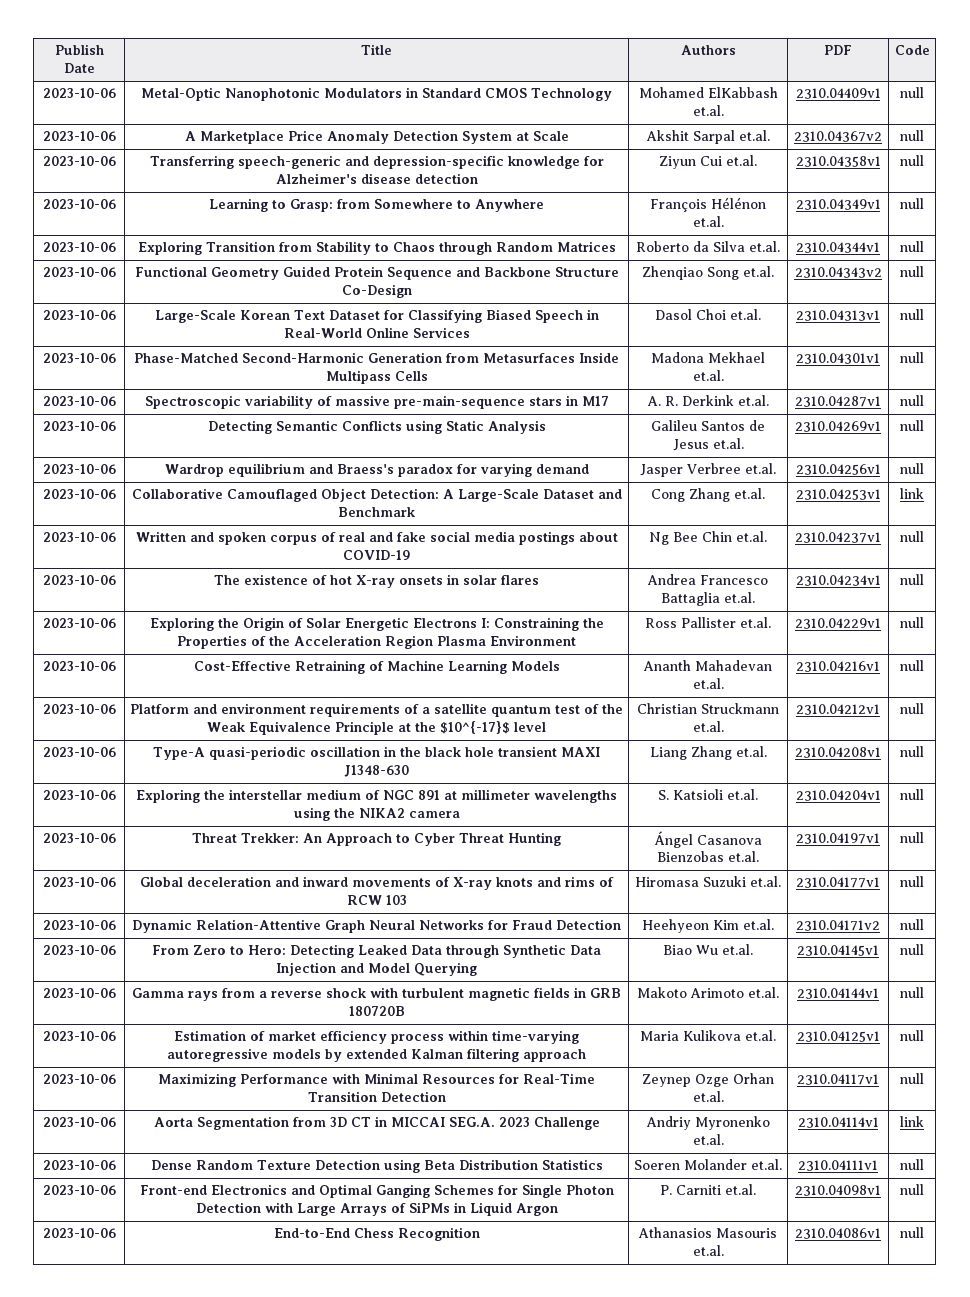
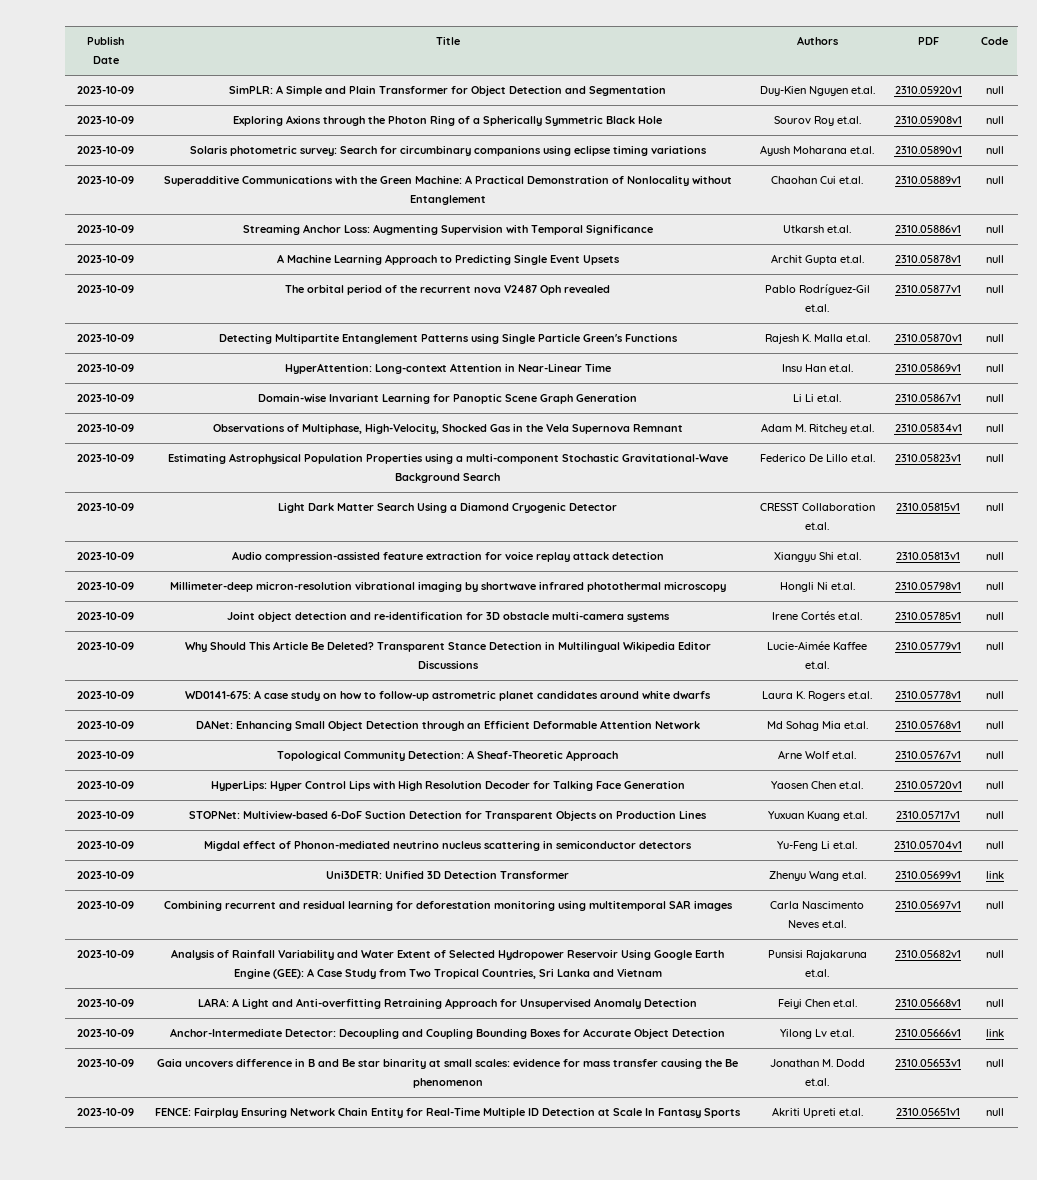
- 2023-10-06 | Metal-Optic Nanophotonic Modulators in Standard CMOS Technology | Mohamed ElKabbash et.al. | 2310.04409v1 | null
- 2023-10-06 | A Marketplace Price Anomaly Detection System at Scale | Akshit Sarpal et.al. | 2310.04367v2 | null
- 2023-10-06 | Transferring speech-generic and depression-specific knowledge for Alzheimer's disease detection | Ziyun Cui et.al. | 2310.04358v1 | null
- 2023-10-06 | Learning to Grasp: from Somewhere to Anywhere | François Hélénon et.al. | 2310.04349v1 | null
- 2023-10-06 | Exploring Transition from Stability to Chaos through Random Matrices | Roberto da Silva et.al. | 2310.04344v1 | null
- 2023-10-06 | Functional Geometry Guided Protein Sequence and Backbone Structure Co-Design | Zhenqiao Song et.al. | 2310.04343v2 | null
- 2023-10-06 | Large-Scale Korean Text Dataset for Classifying Biased Speech in Real-World Online Services | Dasol Choi et.al. | 2310.04313v1 | null
- 2023-10-06 | Phase-Matched Second-Harmonic Generation from Metasurfaces Inside Multipass Cells | Madona Mekhael et.al. | 2310.04301v1 | null
- 2023-10-06 | Spectroscopic variability of massive pre-main-sequence stars in M17 | A. R. Derkink et.al. | 2310.04287v1 | null
- 2023-10-06 | Detecting Semantic Conflicts using Static Analysis | Galileu Santos de Jesus et.al. | 2310.04269v1 | null
- 2023-10-06 | Wardrop equilibrium and Braess's paradox for varying demand | Jasper Verbree et.al. | 2310.04256v1 | null
- 2023-10-06 | Collaborative Camouflaged Object Detection: A Large-Scale Dataset and Benchmark | Cong Zhang et.al. | 2310.04253v1 | link
- 2023-10-06 | Written and spoken corpus of real and fake social media postings about COVID-19 | Ng Bee Chin et.al. | 2310.04237v1 | null
- 2023-10-06 | The existence of hot X-ray onsets in solar flares | Andrea Francesco Battaglia et.al. | 2310.04234v1 | null
- 2023-10-06 | Exploring the Origin of Solar Energetic Electrons I: Constraining the Properties of the Acceleration Region Plasma Environment | Ross Pallister et.al. | 2310.04229v1 | null
- 2023-10-06 | Cost-Effective Retraining of Machine Learning Models | Ananth Mahadevan et.al. | 2310.04216v1 | null
- 2023-10-06 | Platform and environment requirements of a satellite quantum test of the Weak Equivalence Principle at the $10^{-17}$ level | Christian Struckmann et.al. | 2310.04212v1 | null
- 2023-10-06 | Type-A quasi-periodic oscillation in the black hole transient MAXI J1348-630 | Liang Zhang et.al. | 2310.04208v1 | null
- 2023-10-06 | Exploring the interstellar medium of NGC 891 at millimeter wavelengths using the NIKA2 camera | S. Katsioli et.al. | 2310.04204v1 | null
- 2023-10-06 | Threat Trekker: An Approach to Cyber Threat Hunting | Ángel Casanova Bienzobas et.al. | 2310.04197v1 | null
- 2023-10-06 | Global deceleration and inward movements of X-ray knots and rims of RCW 103 | Hiromasa Suzuki et.al. | 2310.04177v1 | null
- 2023-10-06 | Dynamic Relation-Attentive Graph Neural Networks for Fraud Detection | Heehyeon Kim et.al. | 2310.04171v2 | null
- 2023-10-06 | From Zero to Hero: Detecting Leaked Data through Synthetic Data Injection and Model Querying | Biao Wu et.al. | 2310.04145v1 | null
- 2023-10-06 | Gamma rays from a reverse shock with turbulent magnetic fields in GRB 180720B | Makoto Arimoto et.al. | 2310.04144v1 | null
- 2023-10-06 | Estimation of market efficiency process within time-varying autoregressive models by extended Kalman filtering approach | Maria Kulikova et.al. | 2310.04125v1 | null
- 2023-10-06 | Maximizing Performance with Minimal Resources for Real-Time Transition Detection | Zeynep Ozge Orhan et.al. | 2310.04117v1 | null
- 2023-10-06 | Aorta Segmentation from 3D CT in MICCAI SEG.A. 2023 Challenge | Andriy Myronenko et.al. | 2310.04114v1 | link
- 2023-10-06 | Dense Random Texture Detection using Beta Distribution Statistics | Soeren Molander et.al. | 2310.04111v1 | null
- 2023-10-06 | Front-end Electronics and Optimal Ganging Schemes for Single Photon Detection with Large Arrays of SiPMs in Liquid Argon | P. Carniti et.al. | 2310.04098v1 | null
- 2023-10-06 | End-to-End Chess Recognition | Athanasios Masouris et.al. | 2310.04086v1 | null
+ 2023-10-09 | SimPLR: A Simple and Plain Transformer for Object Detection and Segmentation | Duy-Kien Nguyen et.al. | 2310.05920v1 | null
+ 2023-10-09 | Exploring Axions through the Photon Ring of a Spherically Symmetric Black Hole | Sourov Roy et.al. | 2310.05908v1 | null
+ 2023-10-09 | Solaris photometric survey: Search for circumbinary companions using eclipse timing variations | Ayush Moharana et.al. | 2310.05890v1 | null
+ 2023-10-09 | Superadditive Communications with the Green Machine: A Practical Demonstration of Nonlocality without Entanglement | Chaohan Cui et.al. | 2310.05889v1 | null
+ 2023-10-09 | Streaming Anchor Loss: Augmenting Supervision with Temporal Significance | Utkarsh et.al. | 2310.05886v1 | null
+ 2023-10-09 | A Machine Learning Approach to Predicting Single Event Upsets | Archit Gupta et.al. | 2310.05878v1 | null
+ 2023-10-09 | The orbital period of the recurrent nova V2487 Oph revealed | Pablo Rodríguez-Gil et.al. | 2310.05877v1 | null
+ 2023-10-09 | Detecting Multipartite Entanglement Patterns using Single Particle Green's Functions | Rajesh K. Malla et.al. | 2310.05870v1 | null
+ 2023-10-09 | HyperAttention: Long-context Attention in Near-Linear Time | Insu Han et.al. | 2310.05869v1 | null
+ 2023-10-09 | Domain-wise Invariant Learning for Panoptic Scene Graph Generation | Li Li et.al. | 2310.05867v1 | null
+ 2023-10-09 | Observations of Multiphase, High-Velocity, Shocked Gas in the Vela Supernova Remnant | Adam M. Ritchey et.al. | 2310.05834v1 | null
+ 2023-10-09 | Estimating Astrophysical Population Properties using a multi-component Stochastic Gravitational-Wave Background Search | Federico De Lillo et.al. | 2310.05823v1 | null
+ 2023-10-09 | Light Dark Matter Search Using a Diamond Cryogenic Detector | CRESST Collaboration et.al. | 2310.05815v1 | null
+ 2023-10-09 | Audio compression-assisted feature extraction for voice replay attack detection | Xiangyu Shi et.al. | 2310.05813v1 | null
+ 2023-10-09 | Millimeter-deep micron-resolution vibrational imaging by shortwave infrared photothermal microscopy | Hongli Ni et.al. | 2310.05798v1 | null
+ 2023-10-09 | Joint object detection and re-identification for 3D obstacle multi-camera systems | Irene Cortés et.al. | 2310.05785v1 | null
+ 2023-10-09 | Why Should This Article Be Deleted? Transparent Stance Detection in Multilingual Wikipedia Editor Discussions | Lucie-Aimée Kaffee et.al. | 2310.05779v1 | null
+ 2023-10-09 | WD0141-675: A case study on how to follow-up astrometric planet candidates around white dwarfs | Laura K. Rogers et.al. | 2310.05778v1 | null
+ 2023-10-09 | DANet: Enhancing Small Object Detection through an Efficient Deformable Attention Network | Md Sohag Mia et.al. | 2310.05768v1 | null
+ 2023-10-09 | Topological Community Detection: A Sheaf-Theoretic Approach | Arne Wolf et.al. | 2310.05767v1 | null
+ 2023-10-09 | HyperLips: Hyper Control Lips with High Resolution Decoder for Talking Face Generation | Yaosen Chen et.al. | 2310.05720v1 | null
+ 2023-10-09 | STOPNet: Multiview-based 6-DoF Suction Detection for Transparent Objects on Production Lines | Yuxuan Kuang et.al. | 2310.05717v1 | null
+ 2023-10-09 | Migdal effect of Phonon-mediated neutrino nucleus scattering in semiconductor detectors | Yu-Feng Li et.al. | 2310.05704v1 | null
+ 2023-10-09 | Uni3DETR: Unified 3D Detection Transformer | Zhenyu Wang et.al. | 2310.05699v1 | link
+ 2023-10-09 | Combining recurrent and residual learning for deforestation monitoring using multitemporal SAR images | Carla Nascimento Neves et.al. | 2310.05697v1 | null
+ 2023-10-09 | Analysis of Rainfall Variability and Water Extent of Selected Hydropower Reservoir Using Google Earth Engine (GEE): A Case Study from Two Tropical Countries, Sri Lanka and Vietnam | Punsisi Rajakaruna et.al. | 2310.05682v1 | null
+ 2023-10-09 | LARA: A Light and Anti-overfitting Retraining Approach for Unsupervised Anomaly Detection | Feiyi Chen et.al. | 2310.05668v1 | null
+ 2023-10-09 | Anchor-Intermediate Detector: Decoupling and Coupling Bounding Boxes for Accurate Object Detection | Yilong Lv et.al. | 2310.05666v1 | link
+ 2023-10-09 | Gaia uncovers difference in B and Be star binarity at small scales: evidence for mass transfer causing the Be phenomenon | Jonathan M. Dodd et.al. | 2310.05653v1 | null
+ 2023-10-09 | FENCE: Fairplay Ensuring Network Chain Entity for Real-Time Multiple ID Detection at Scale In Fantasy Sports | Akriti Upreti et.al. | 2310.05651v1 | null

